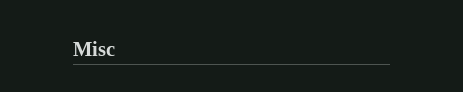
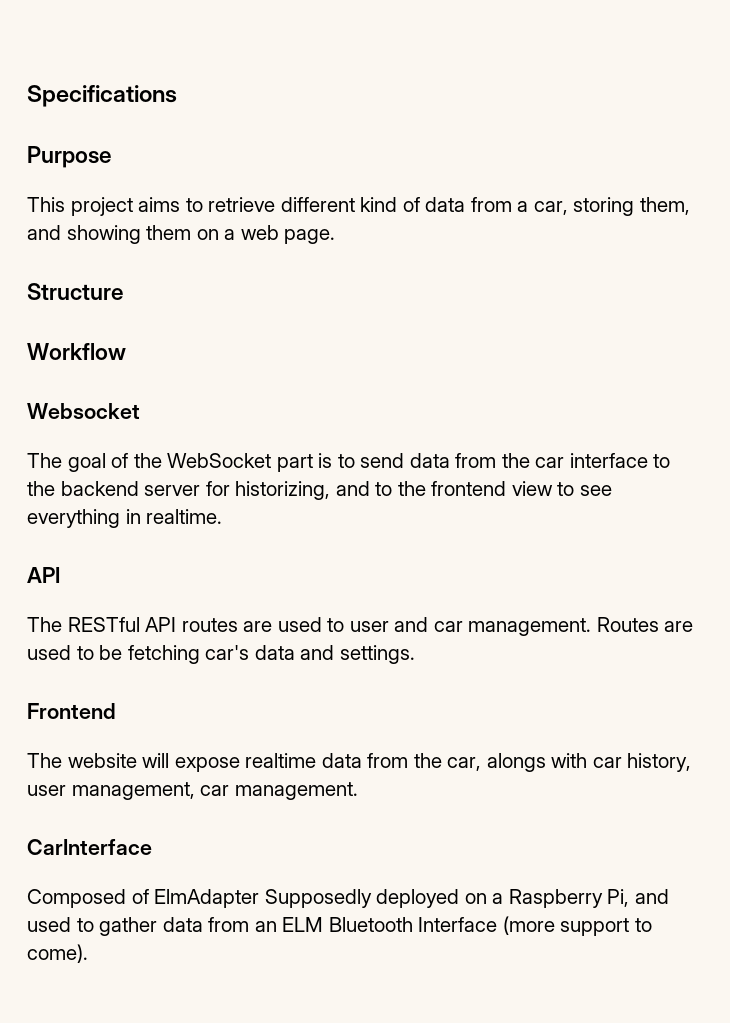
- Misc
+ Specifications
+ Purpose
+ This project aims to retrieve different kind of data from a car, storing them, and showing them on a web page.
+ Structure
+ Workflow
+ Websocket
+ The goal of the WebSocket part is to send data from the car interface to the backend server for historizing, and to the frontend view to see everything in realtime.
+ API
+ The RESTful API routes are used to user and car management. Routes are used to be fetching car's data and settings.
+ Frontend
+ The website will expose realtime data from the car, alongs with car history, user management, car management.
+ CarInterface
+ Composed of ElmAdapter Supposedly deployed on a Raspberry Pi, and used to gather data from an ELM Bluetooth Interface (more support to come).

